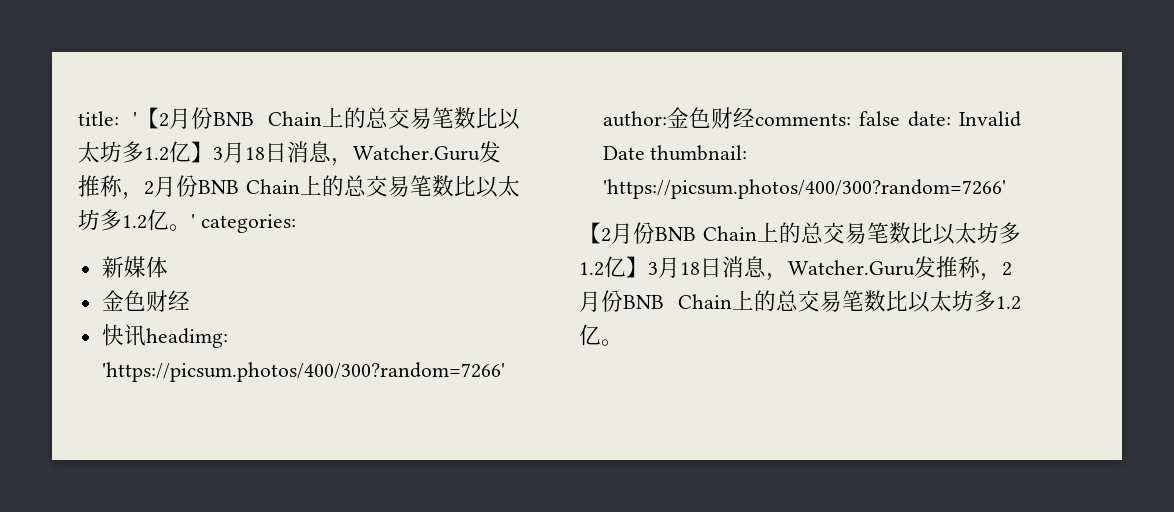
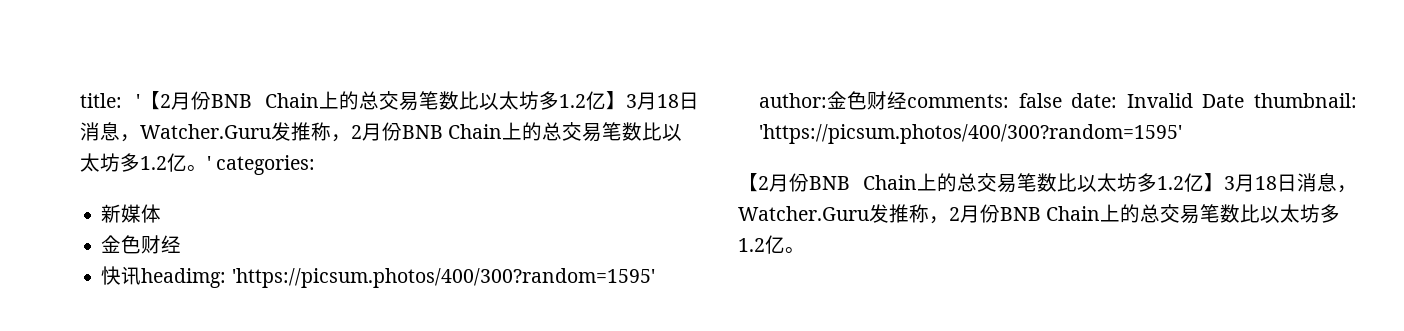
- 快讯headimg: 'https://picsum.photos/400/300?random=7266' author:金色财经comments: false date: Invalid Date thumbnail: 'https://picsum.photos/400/300?random=7266'
+ 快讯headimg: 'https://picsum.photos/400/300?random=1595' author:金色财经comments: false date: Invalid Date thumbnail: 'https://picsum.photos/400/300?random=1595'

